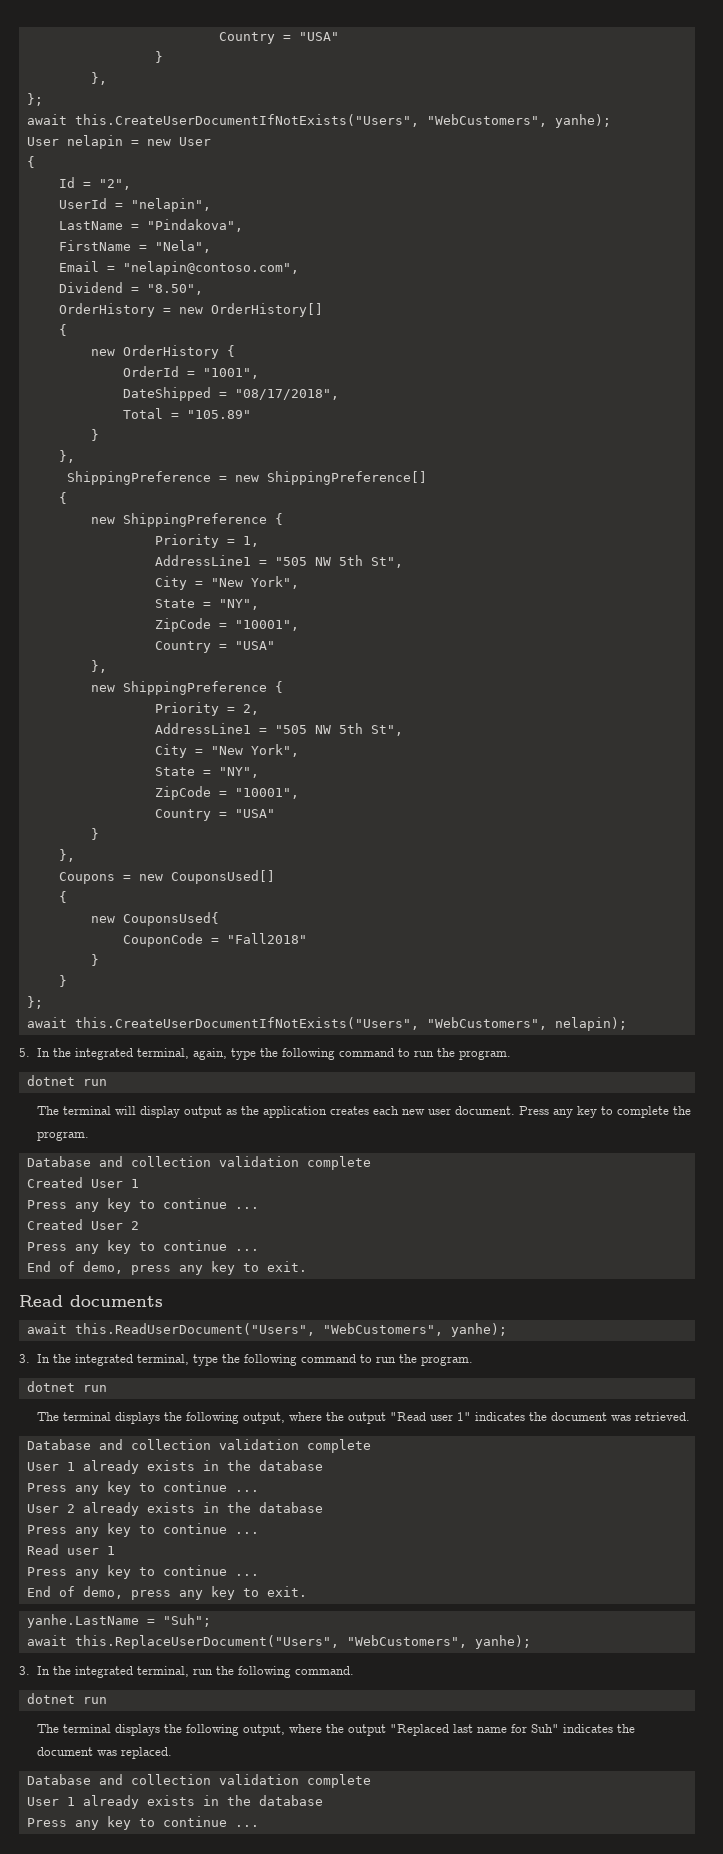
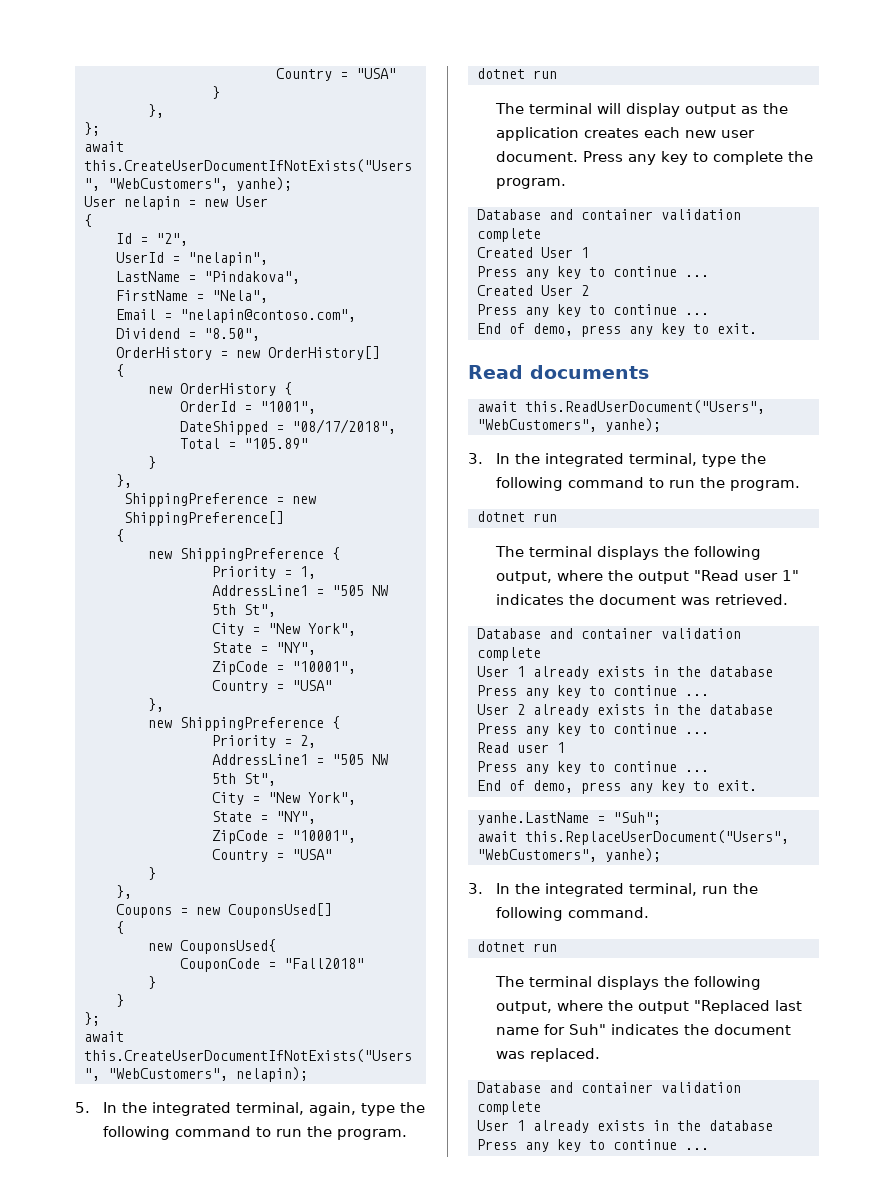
  Press any key to complete the program.
- Database and collection validation complete
+ Database and container validation complete
  The terminal displays the following output, where the output "Read user 1" indicates the document was retrieved.
- Database and collection validation complete
+ Database and container validation complete
  The terminal displays the following output, where the output "Replaced last name for Suh" indicates the document was replaced.
- Database and collection validation complete
+ Database and container validation complete

